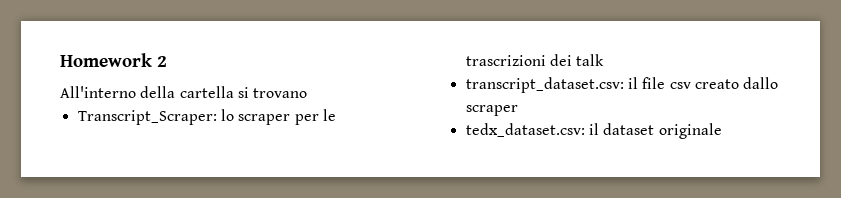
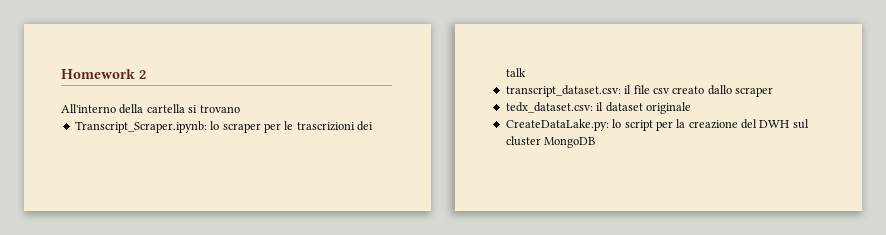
- Transcript_Scraper: lo scraper per le trascrizioni dei talk
+ Transcript_Scraper.ipynb: lo scraper per le trascrizioni dei talk
+ CreateDataLake.py: lo script per la creazione del DWH sul cluster MongoDB

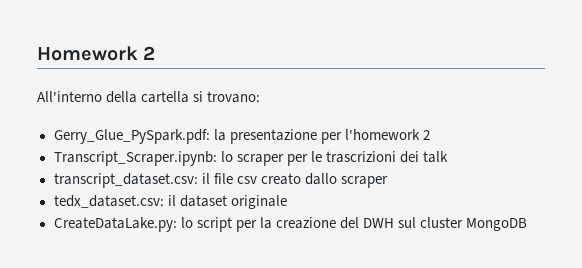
- All'interno della cartella si trovano
+ All'interno della cartella si trovano:
+ Gerry_Glue_PySpark.pdf: la presentazione per l'homework 2

